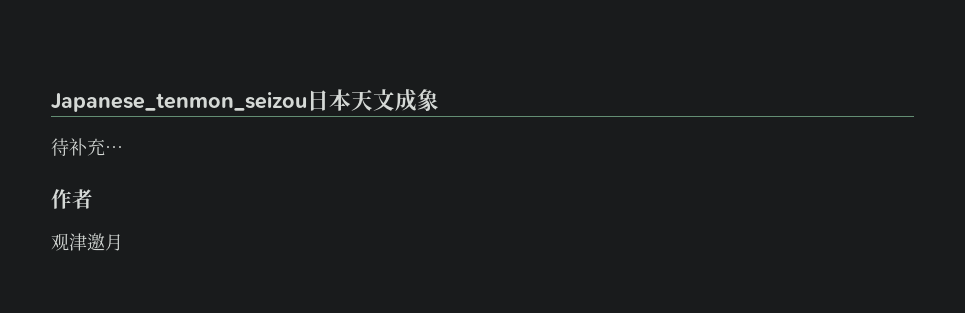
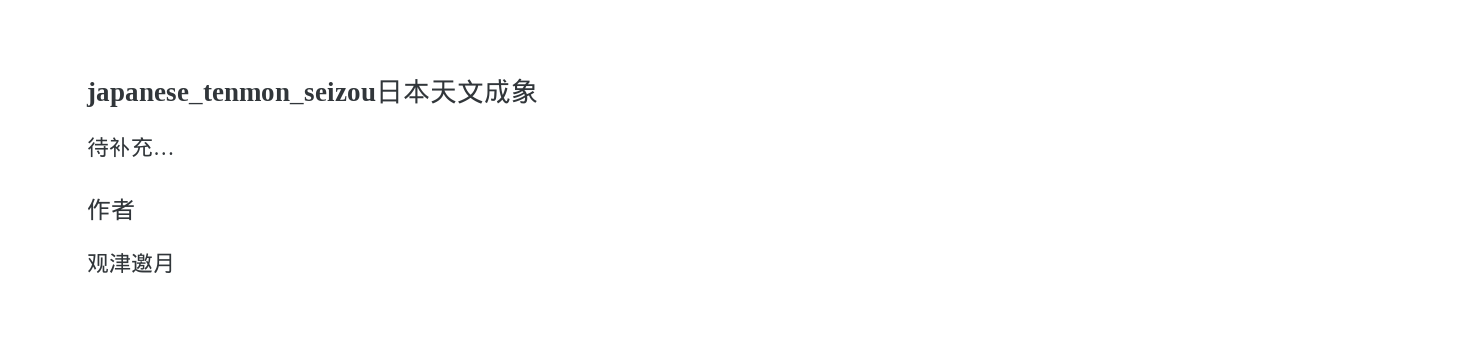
- Japanese_tenmon_seizou日本天文成象
+ japanese_tenmon_seizou日本天文成象

